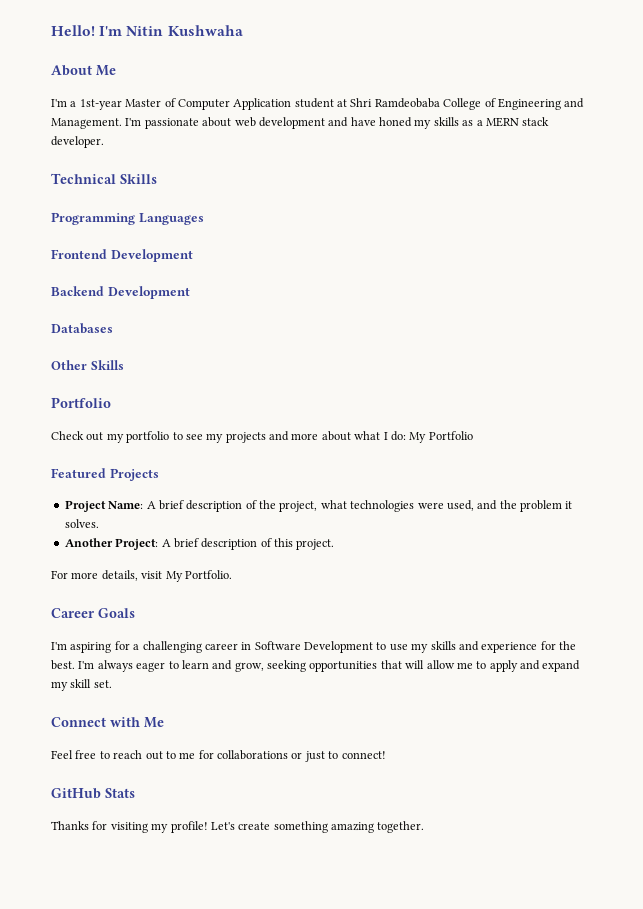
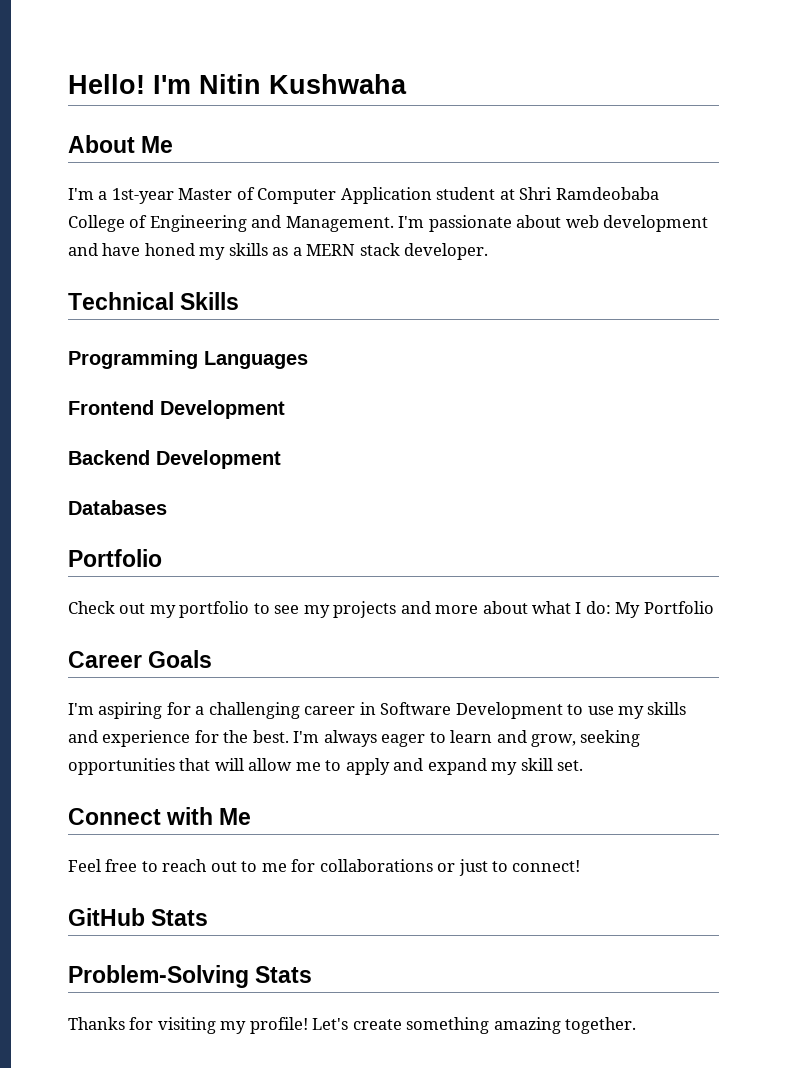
- Other Skills
- Featured Projects
- Project Name: A brief description of the project, what technologies were used, and the problem it solves.
- Another Project: A brief description of this project.
- For more details, visit My Portfolio.
+ Problem-Solving Stats

